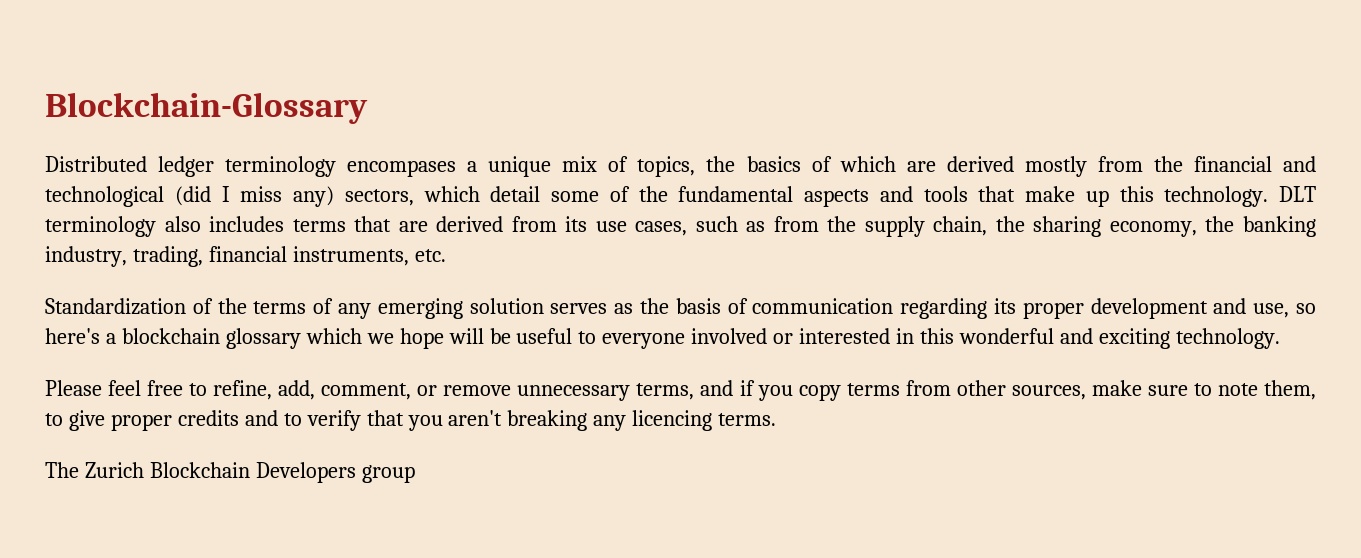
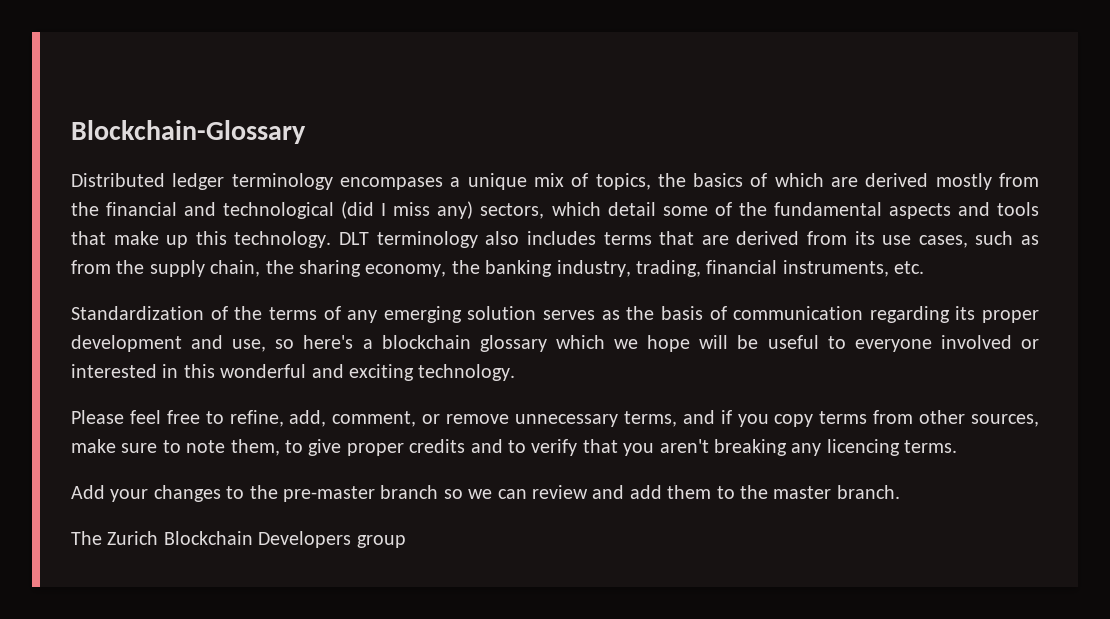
+ Add your changes to the pre-master branch so we can review and add them to the master branch.

